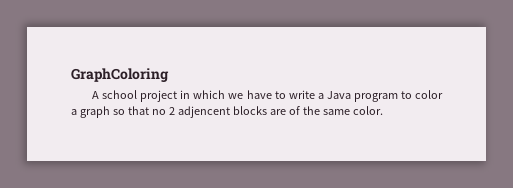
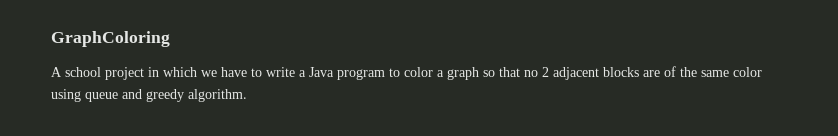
- A school project in which we have to write a Java program to color a graph so that no 2 adjencent blocks are of the same color.
+ A school project in which we have to write a Java program to color a graph so that no 2 adjacent blocks are of the same color using queue and greedy algorithm.

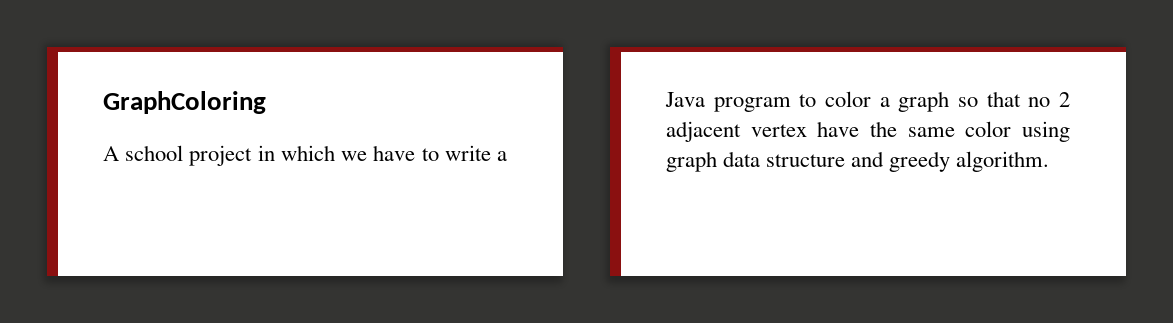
- A school project in which we have to write a Java program to color a graph so that no 2 adjacent blocks are of the same color using queue and greedy algorithm.
+ A school project in which we have to write a Java program to color a graph so that no 2 adjacent vertex have the same color using graph data structure and greedy algorithm.

